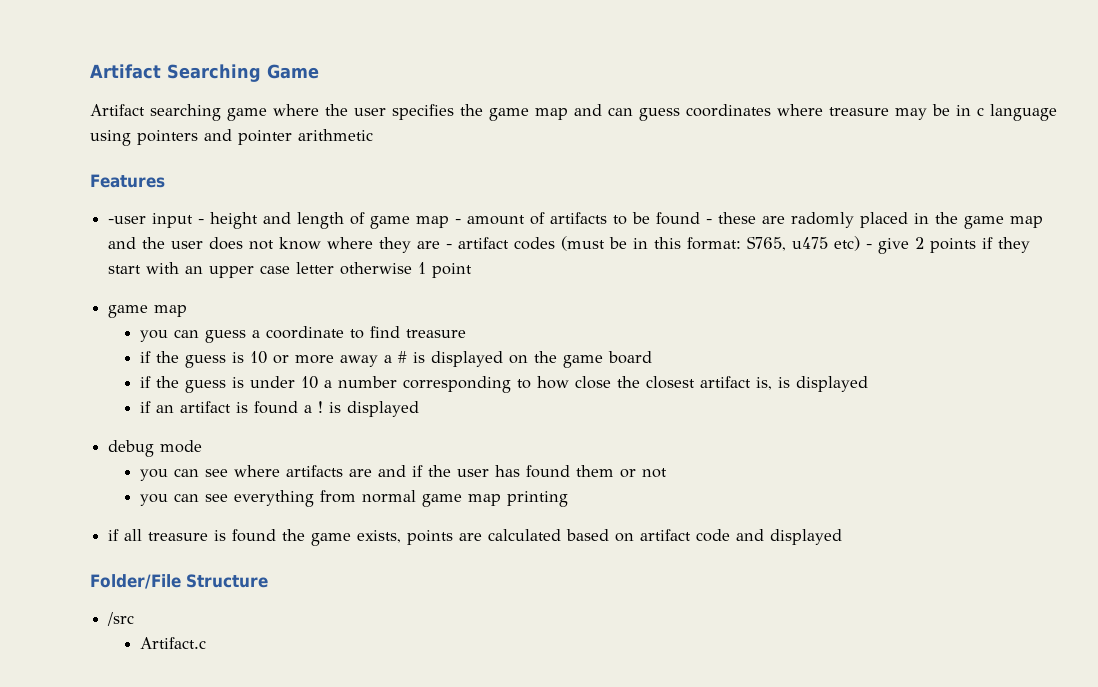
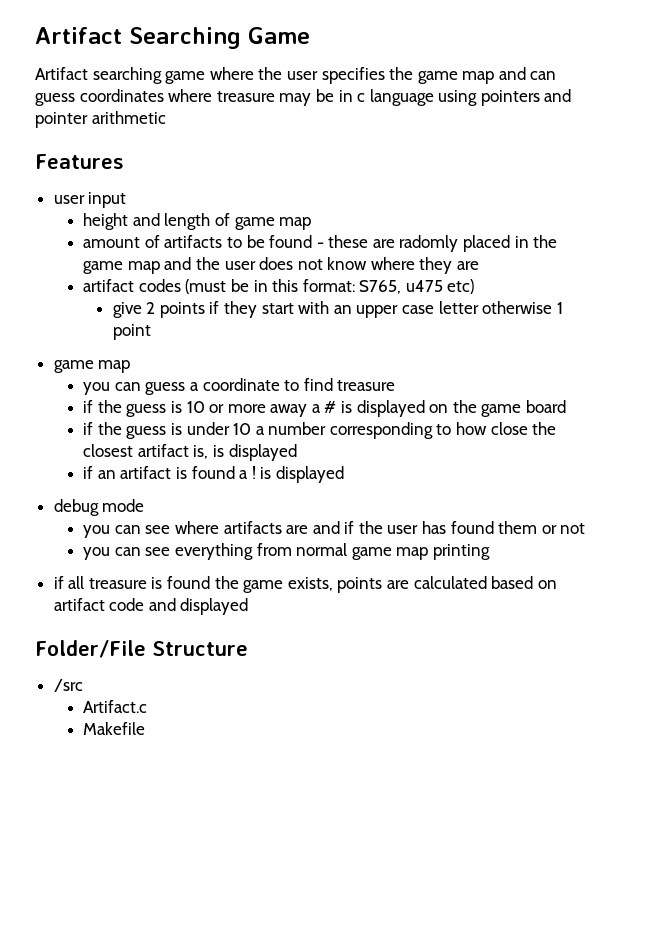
- -user input - height and length of game map - amount of artifacts to be found - these are radomly placed in the game map and the user does not know where they are - artifact codes (must be in this format: S765, u475 etc) - give 2 points if they start with an upper case letter otherwise 1 point
+ user input
+ height and length of game map
+ amount of artifacts to be found - these are radomly placed in the game map and the user does not know where they are
+ artifact codes (must be in this format: S765, u475 etc)
+ give 2 points if they start with an upper case letter otherwise 1 point
+ Makefile

